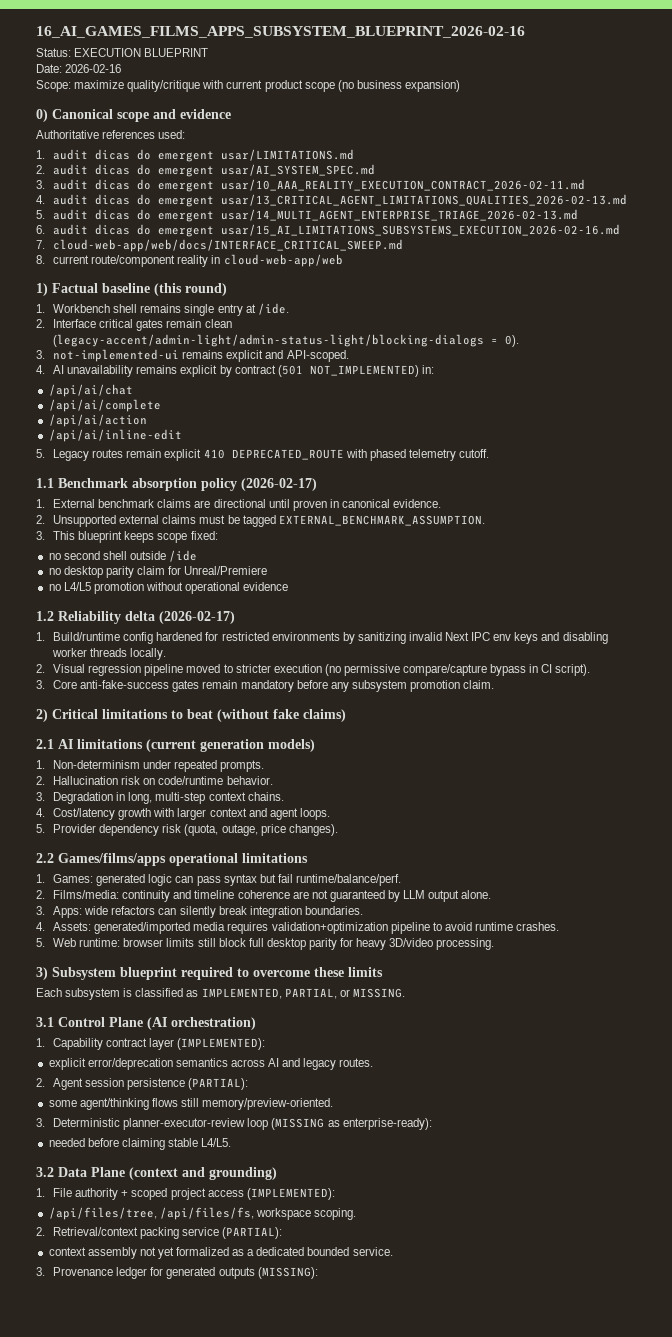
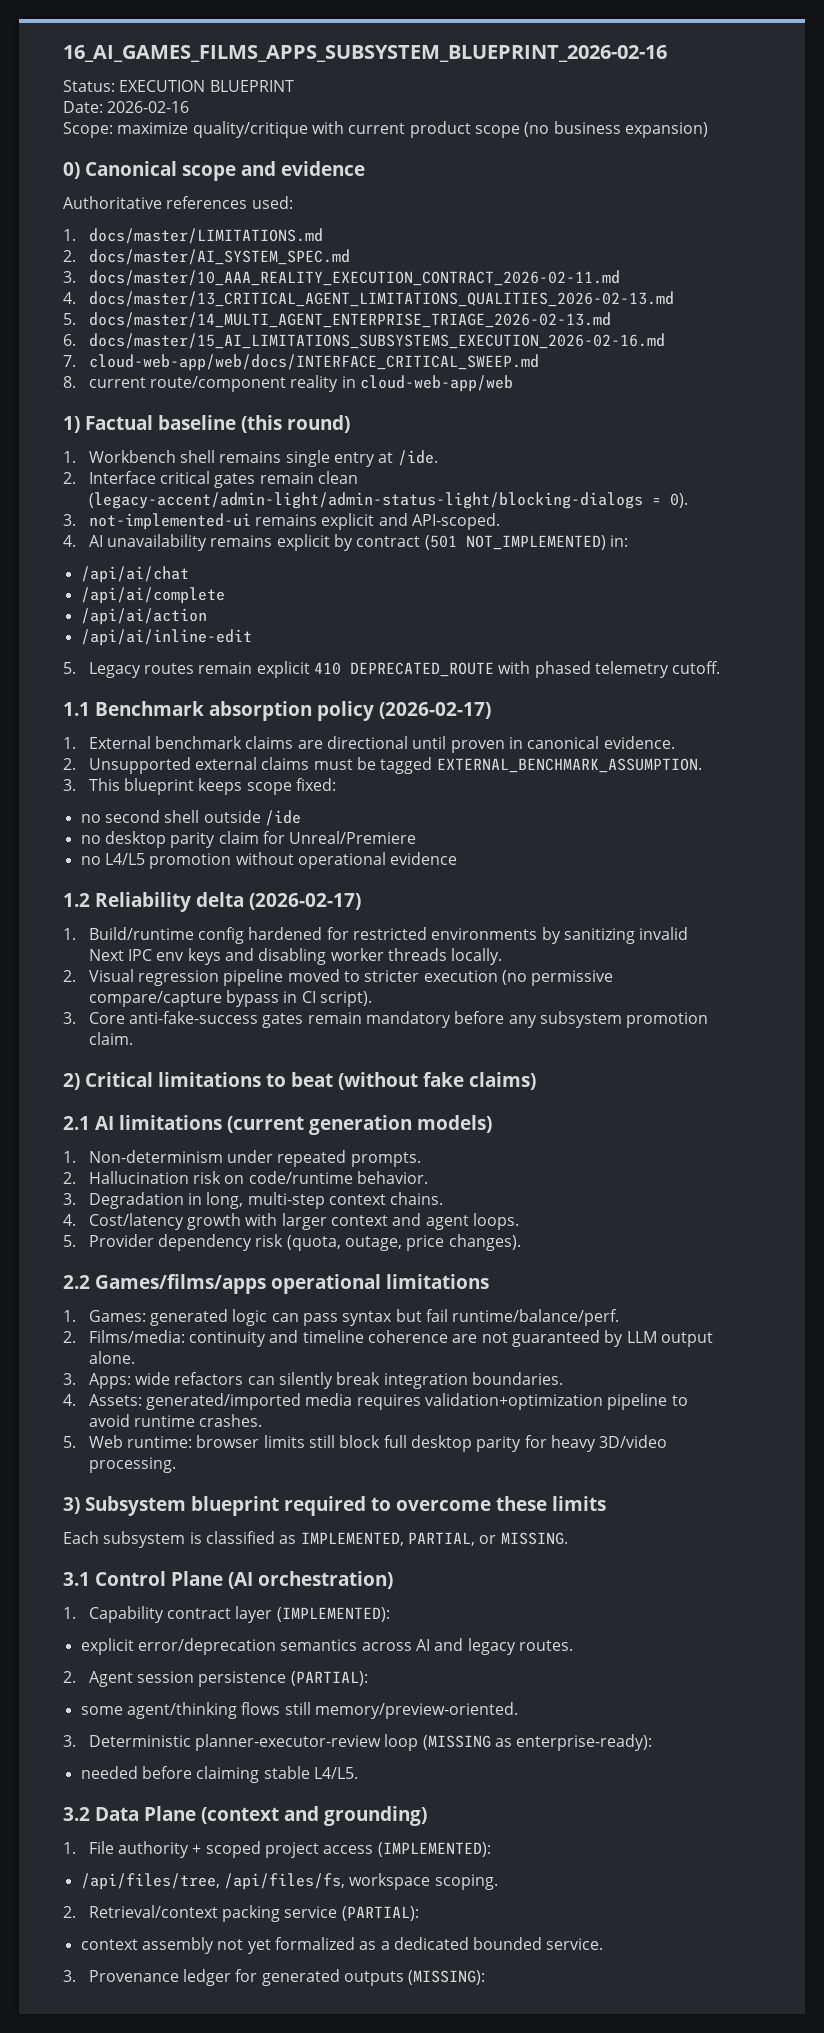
- 1. audit dicas do emergent usar/LIMITATIONS.md
- 2. audit dicas do emergent usar/AI_SYSTEM_SPEC.md
- 3. audit dicas do emergent usar/10_AAA_REALITY_EXECUTION_CONTRACT_2026-02-11.md
- 4. audit dicas do emergent usar/13_CRITICAL_AGENT_LIMITATIONS_QUALITIES_2026-02-13.md
- 5. audit dicas do emergent usar/14_MULTI_AGENT_ENTERPRISE_TRIAGE_2026-02-13.md
- 6. audit dicas do emergent usar/15_AI_LIMITATIONS_SUBSYSTEMS_EXECUTION_2026-02-16.md
+ 1. docs/master/LIMITATIONS.md
+ 2. docs/master/AI_SYSTEM_SPEC.md
+ 3. docs/master/10_AAA_REALITY_EXECUTION_CONTRACT_2026-02-11.md
+ 4. docs/master/13_CRITICAL_AGENT_LIMITATIONS_QUALITIES_2026-02-13.md
+ 5. docs/master/14_MULTI_AGENT_ENTERPRISE_TRIAGE_2026-02-13.md
+ 6. docs/master/15_AI_LIMITATIONS_SUBSYSTEMS_EXECUTION_2026-02-16.md

